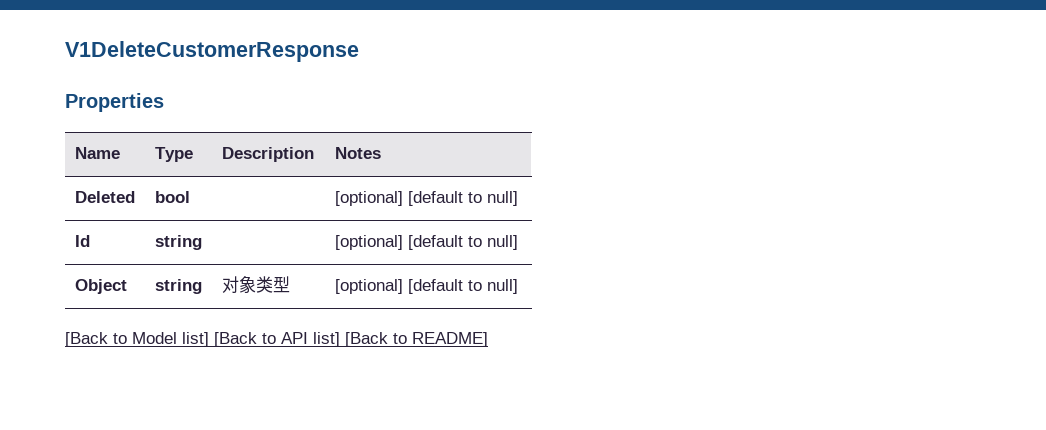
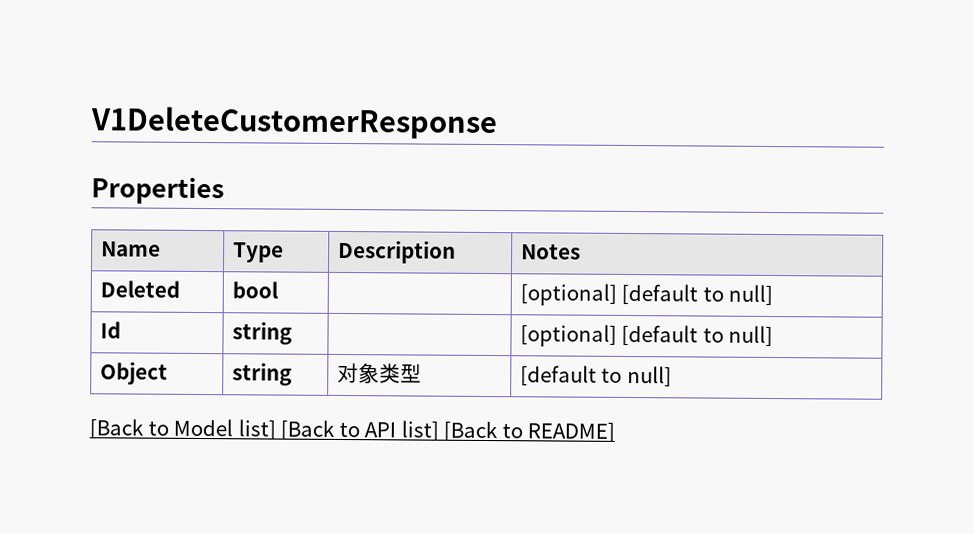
- Object | string | 对象类型 | [optional] [default to null]
+ Object | string | 对象类型 | [default to null]

